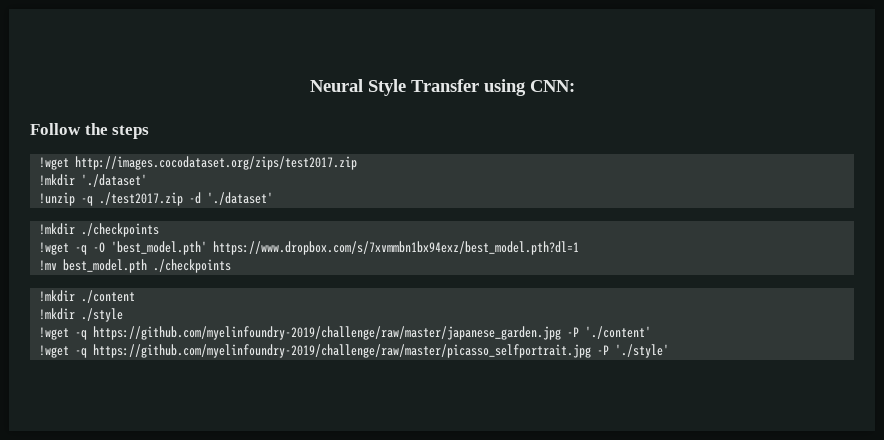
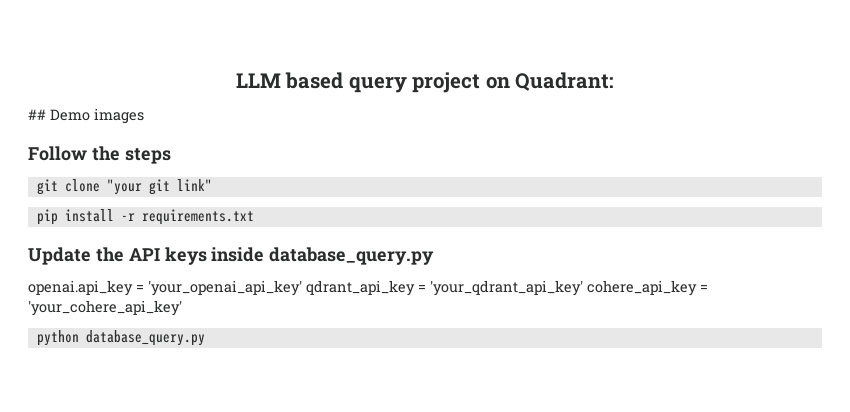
- Neural Style Transfer using CNN:
+ LLM based query project on Quadrant:
+ ## Demo images
  Follow the steps
- !wget http://images.cocodataset.org/zips/test2017.zip
- !mkdir './dataset'
- !unzip -q ./test2017.zip -d './dataset'
- !mkdir ./checkpoints
- !wget -q -O 'best_model.pth' https://www.dropbox.com/s/7xvmmbn1bx94exz/best_model.pth?dl=1
- !mv best_model.pth ./checkpoints
- !mkdir ./content
- !mkdir ./style
- !wget -q https://github.com/myelinfoundry-2019/challenge/raw/master/japanese_garden.jpg -P './content'
- !wget -q https://github.com/myelinfoundry-2019/challenge/raw/master/picasso_selfportrait.jpg -P './style'
+ git clone "your git link"
+ pip install -r requirements.txt
+ Update the API keys inside database_query.py
+ openai.api_key = 'your_openai_api_key' qdrant_api_key = 'your_qdrant_api_key' cohere_api_key = 'your_cohere_api_key'
+ python database_query.py

